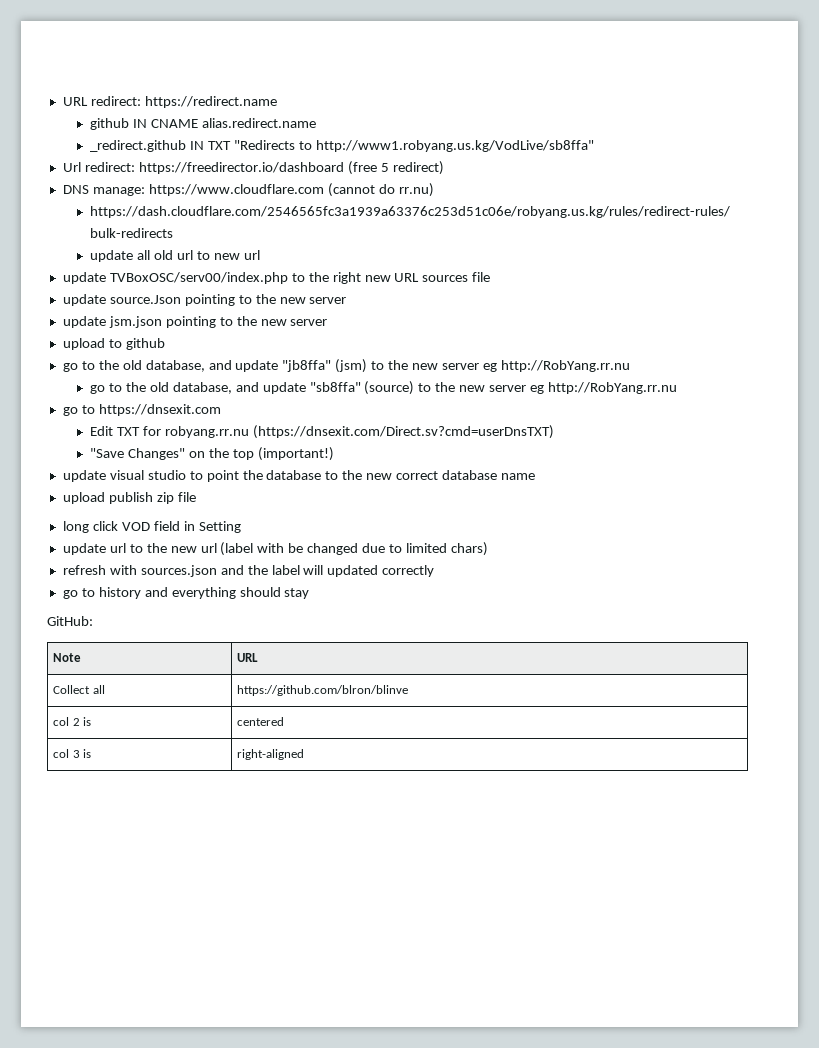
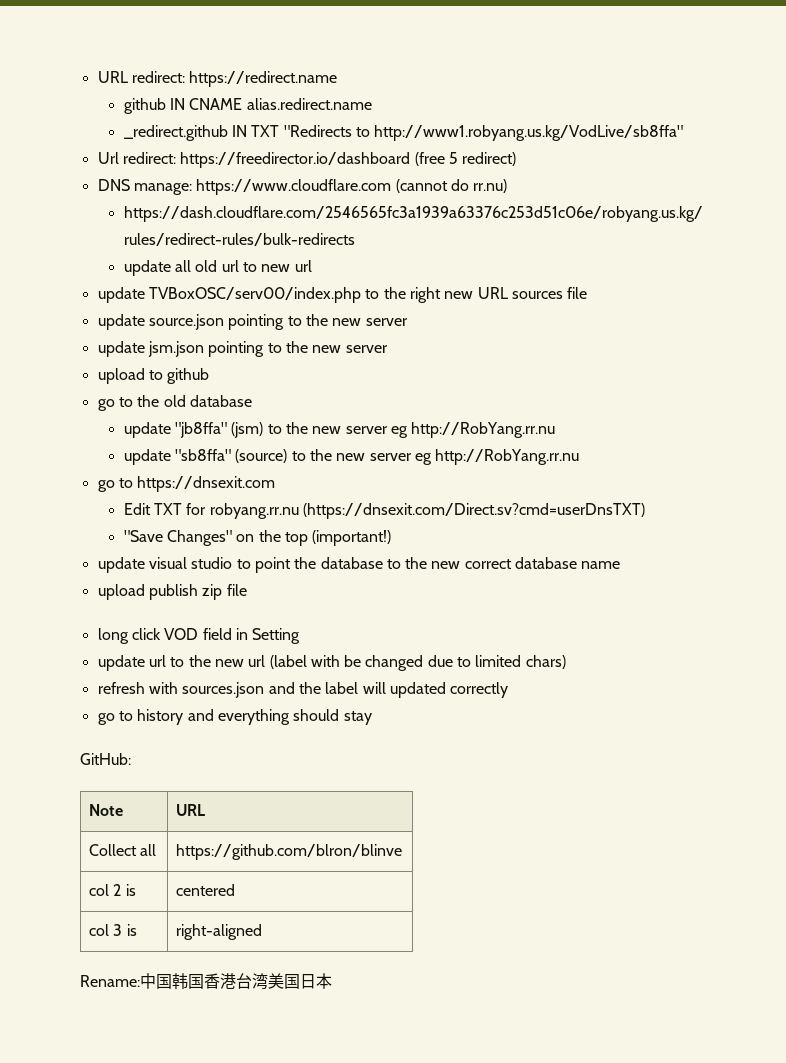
- update source.Json pointing to the new server
+ update source.json pointing to the new server
- go to the old database, and update "jb8ffa" (jsm) to the new server eg http://RobYang.rr.nu
+ go to the old database
+ update "jb8ffa" (jsm) to the new server eg http://RobYang.rr.nu
- go to the old database, and update "sb8ffa" (source) to the new server eg http://RobYang.rr.nu
+ update "sb8ffa" (source) to the new server eg http://RobYang.rr.nu
+ Rename:中国韩国香港台湾美国日本

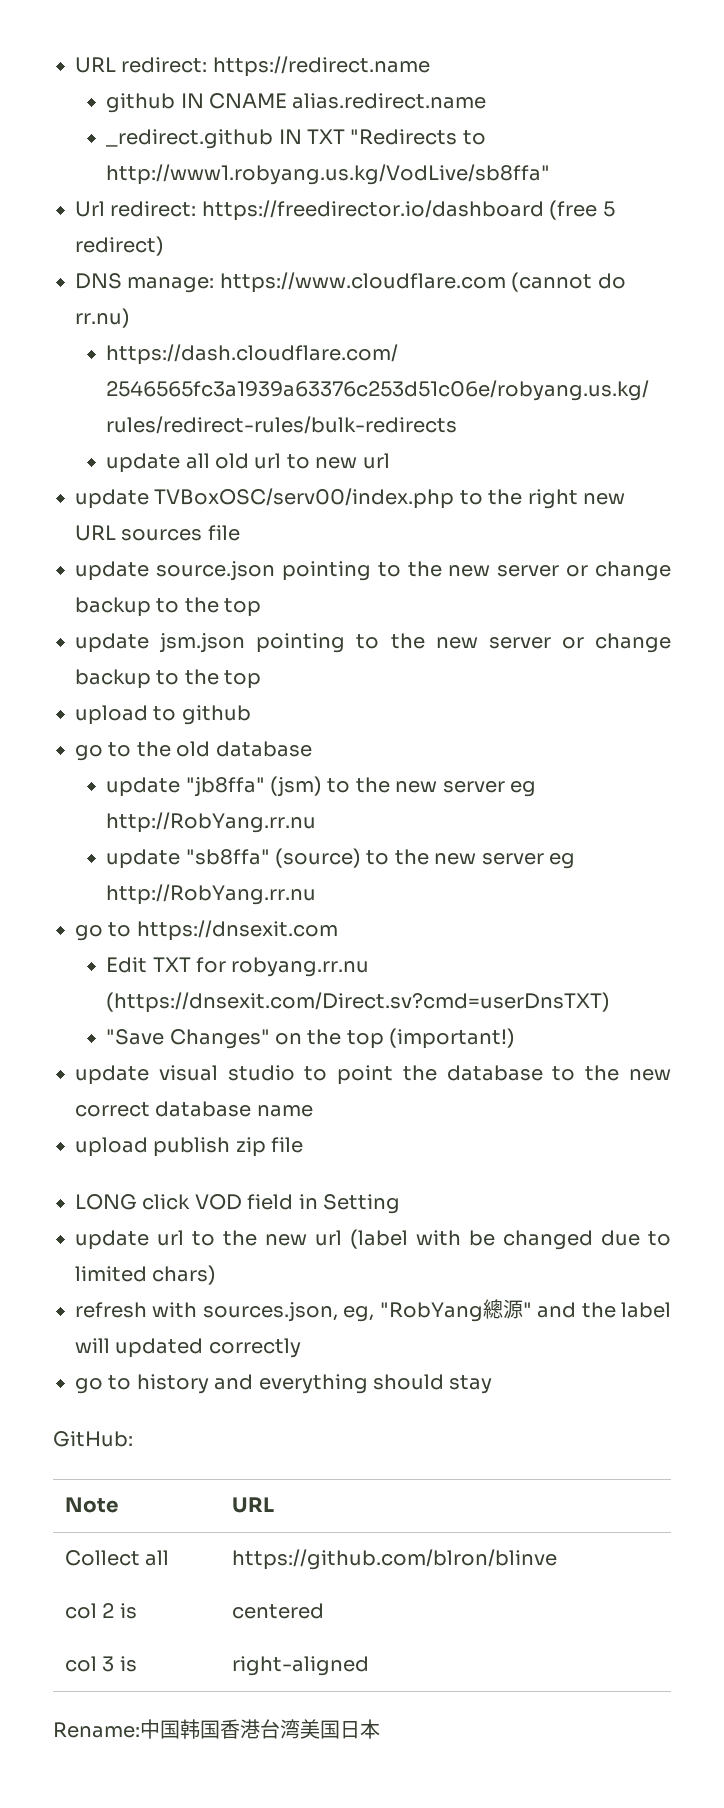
- update source.json pointing to the new server
+ update source.json pointing to the new server or change backup to the top
- update jsm.json pointing to the new server
+ update jsm.json pointing to the new server or change backup to the top
- long click VOD field in Setting
+ LONG click VOD field in Setting
- refresh with sources.json and the label will updated correctly
+ refresh with sources.json, eg, "RobYang總源" and the label will updated correctly

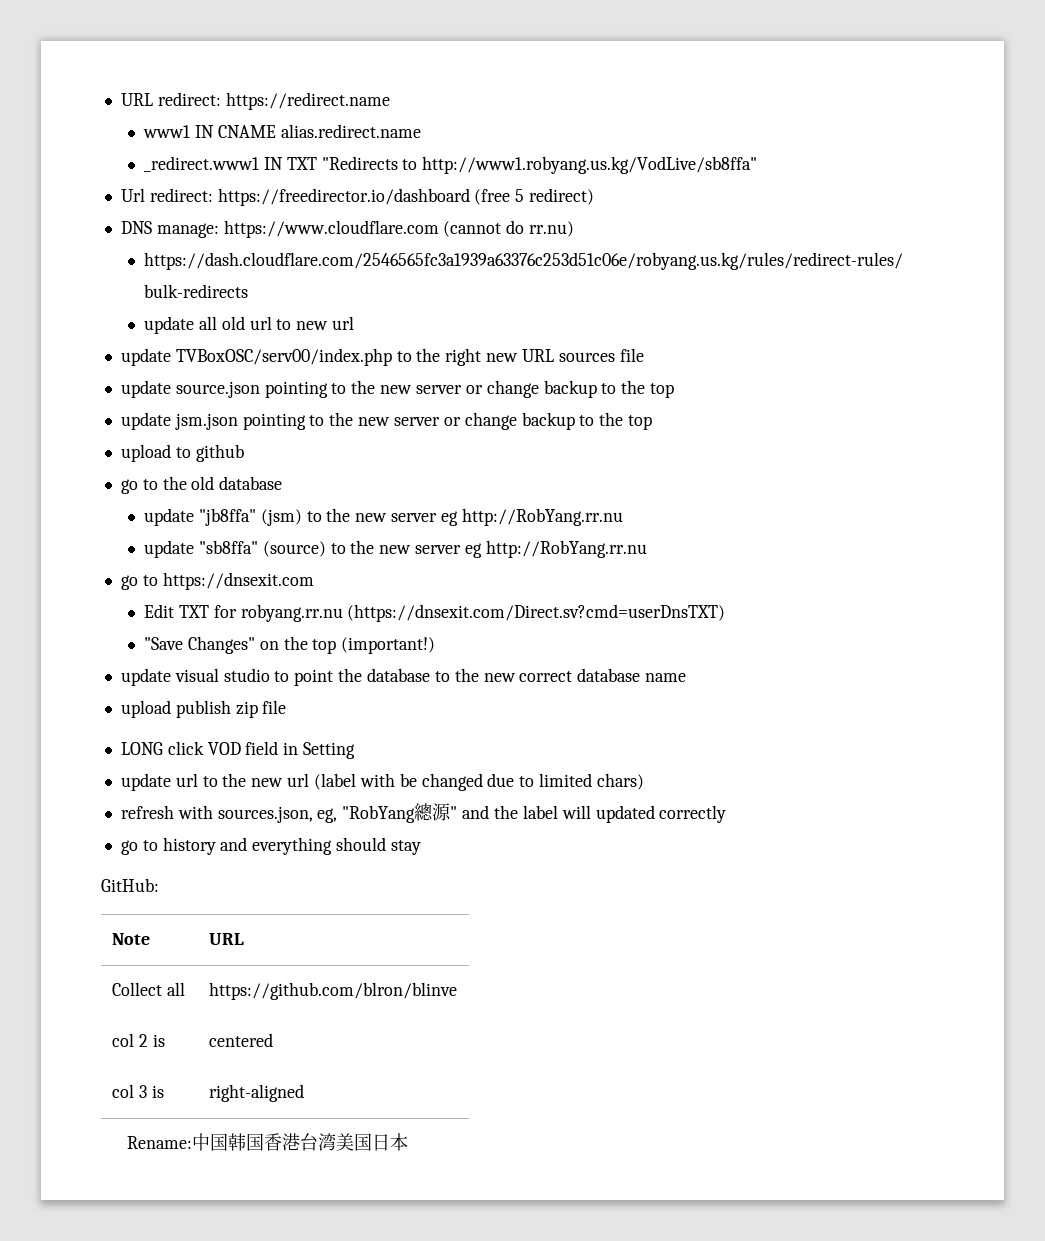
- github IN CNAME alias.redirect.name
+ www1 IN CNAME alias.redirect.name
- _redirect.github IN TXT "Redirects to http://www1.robyang.us.kg/VodLive/sb8ffa"
+ _redirect.www1 IN TXT "Redirects to http://www1.robyang.us.kg/VodLive/sb8ffa"

